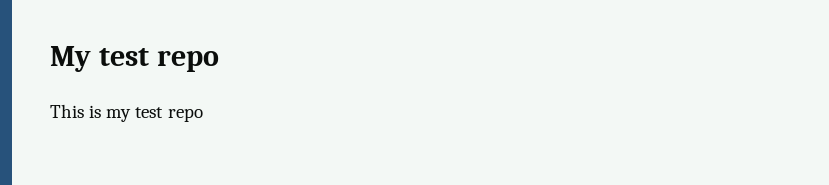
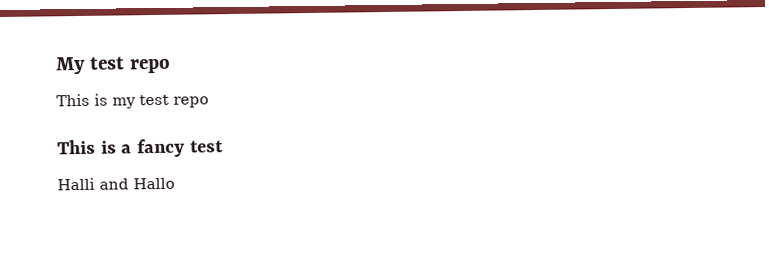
+ This is a fancy test
+ Halli and Hallo

